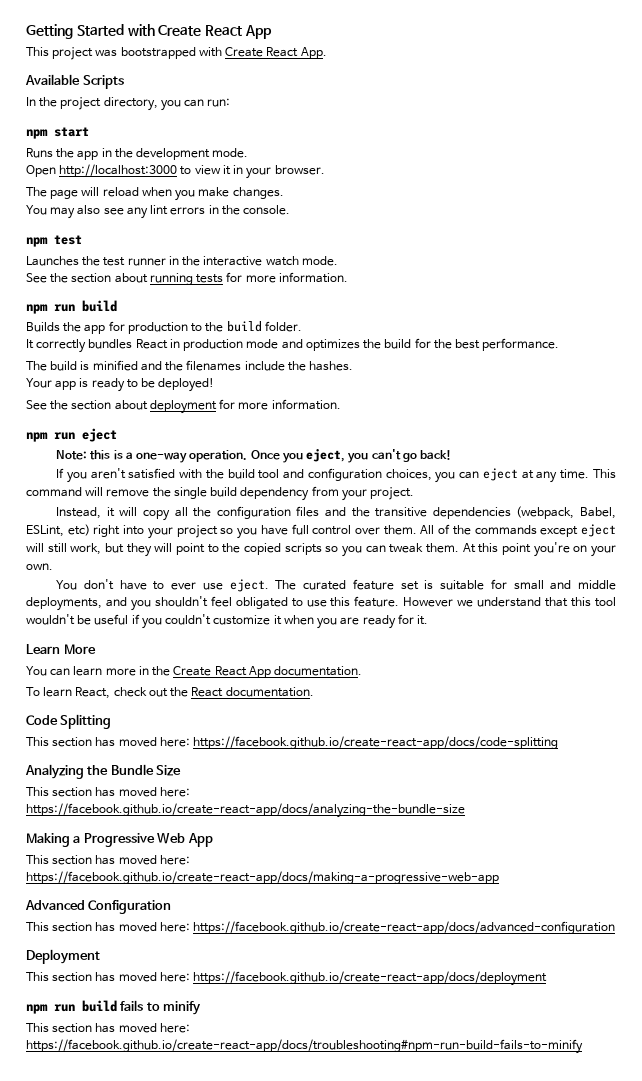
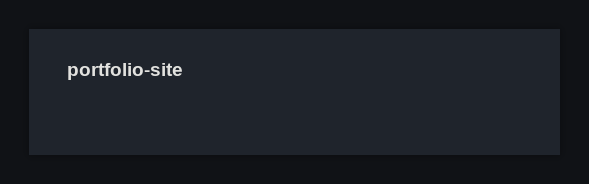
- Getting Started with Create React App
- This project was bootstrapped with Create React App.
- Available Scripts
- In the project directory, you can run:
- npm start
- Runs the app in the development mode.
- Open http://localhost:3000 to view it in your browser.
- The page will reload when you make changes.
- You may also see any lint errors in the console.
- npm test
- Launches the test runner in the interactive watch mode.
- See the section about running tests for more information.
- npm run build
- Builds the app for production to the build folder.
- It correctly bundles React in production mode and optimizes the build for the best performance.
- The build is minified and the filenames include the hashes.
- Your app is ready to be deployed!
- See the section about deployment for more information.
- npm run eject
- Note: this is a one-way operation. Once you eject, you can't go back!
- If you aren't satisfied with the build tool and configuration choices, you can eject at any time. This command will remove the single build dependency from your project.
- Instead, it will copy all the configuration files and the transitive dependencies (webpack, Babel, ESLint, etc) right into your project so you have full control over them. All of the commands except eject will still work, but they will point to the copied scripts so you can tweak them. At this point you're on your own.
- You don't have to ever use eject. The curated feature set is suitable for small and middle deployments, and you shouldn't feel obligated to use this feature. However we understand that this tool wouldn't be useful if you couldn't customize it when you are ready for it.
- Learn More
- You can learn more in the Create React App documentation.
- To learn React, check out the React documentation.
- Code Splitting
- This section has moved here: https://facebook.github.io/create-react-app/docs/code-splitting
- Analyzing the Bundle Size
- This section has moved here: https://facebook.github.io/create-react-app/docs/analyzing-the-bundle-size
- Making a Progressive Web App
- This section has moved here: https://facebook.github.io/create-react-app/docs/making-a-progressive-web-app
- Advanced Configuration
- This section has moved here: https://facebook.github.io/create-react-app/docs/advanced-configuration
- Deployment
- This section has moved here: https://facebook.github.io/create-react-app/docs/deployment
- npm run build fails to minify
- This section has moved here: https://facebook.github.io/create-react-app/docs/troubleshooting#npm-run-build-fails-to-minify
+ portfolio-site

